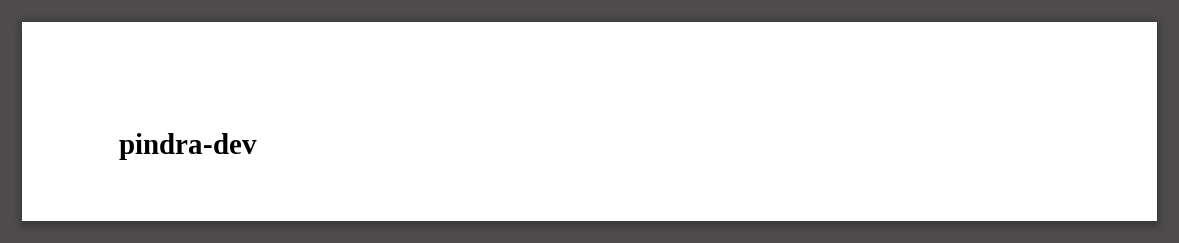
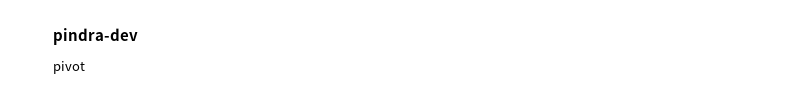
+ pivot

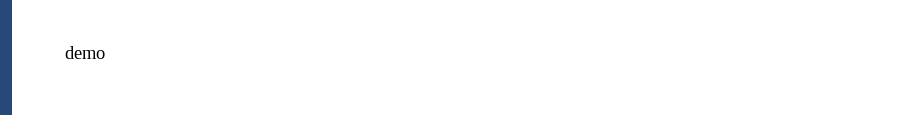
- pindra-dev
- pivot
+ demo

